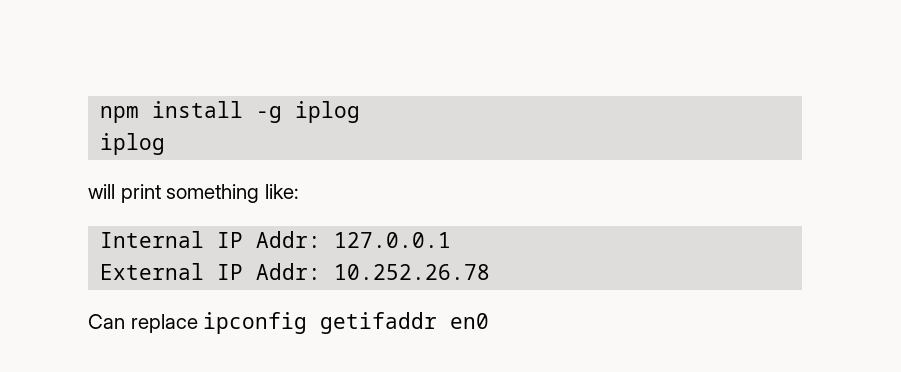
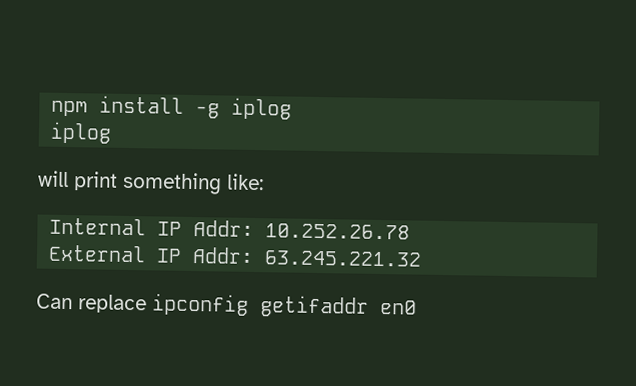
- Internal IP Addr: 127.0.0.1
+ Internal IP Addr: 10.252.26.78
- External IP Addr: 10.252.26.78
+ External IP Addr: 63.245.221.32

